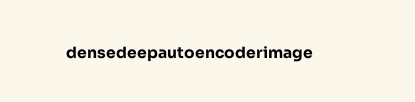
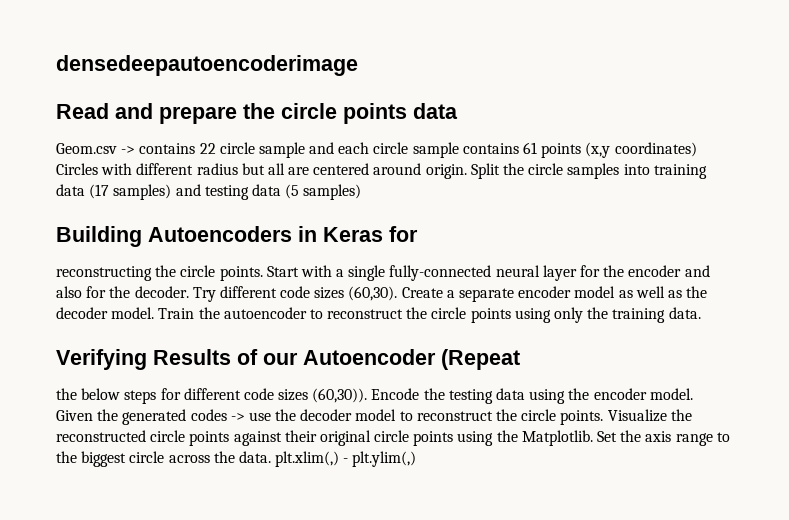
+ Read and prepare the circle points data
+ Geom.csv -> contains 22 circle sample and each circle sample contains 61 points (x,y coordinates) Circles with different radius but all are centered around origin. Split the circle samples into training data (17 samples) and testing data (5 samples)
+ Building Autoencoders in Keras for
+ reconstructing the circle points. Start with a single fully-connected neural layer for the encoder and also for the decoder. Try different code sizes (60,30). Create a separate encoder model as well as the decoder model. Train the autoencoder to reconstruct the circle points using only the training data.
+ Verifying Results of our Autoencoder (Repeat
+ the below steps for different code sizes (60,30)). Encode the testing data using the encoder model. Given the generated codes -> use the decoder model to reconstruct the circle points. Visualize the reconstructed circle points against their original circle points using the Matplotlib. Set the axis range to the biggest circle across the data. plt.xlim(,) - plt.ylim(,)

